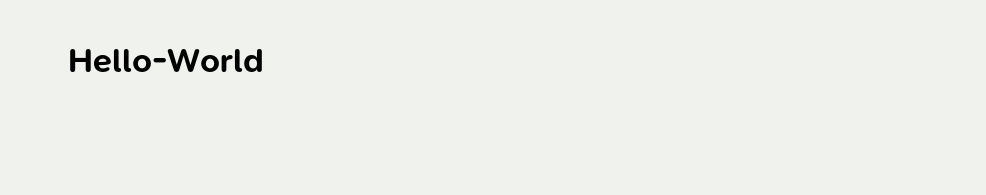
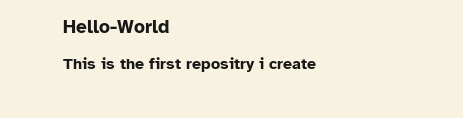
+ This is the first repositry i create

